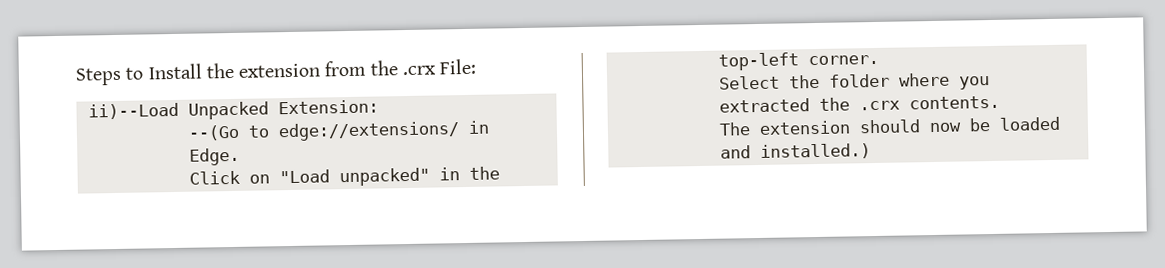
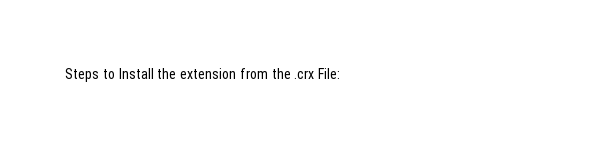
- ii)--Load Unpacked Extension:
- --(Go to edge://extensions/ in Edge.
- Click on "Load unpacked" in the top-left corner.
- Select the folder where you extracted the .crx contents.
- The extension should now be loaded and installed.)

